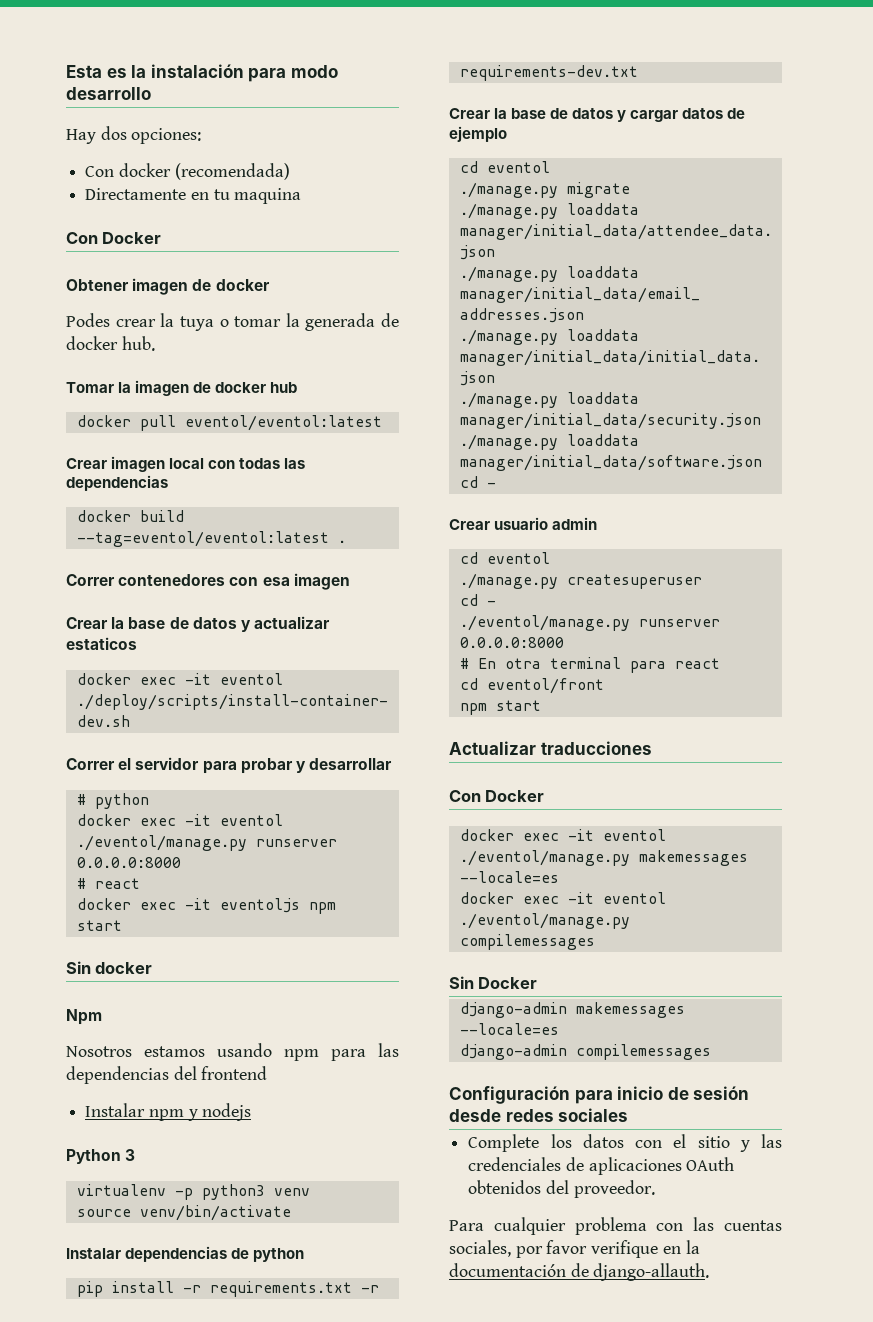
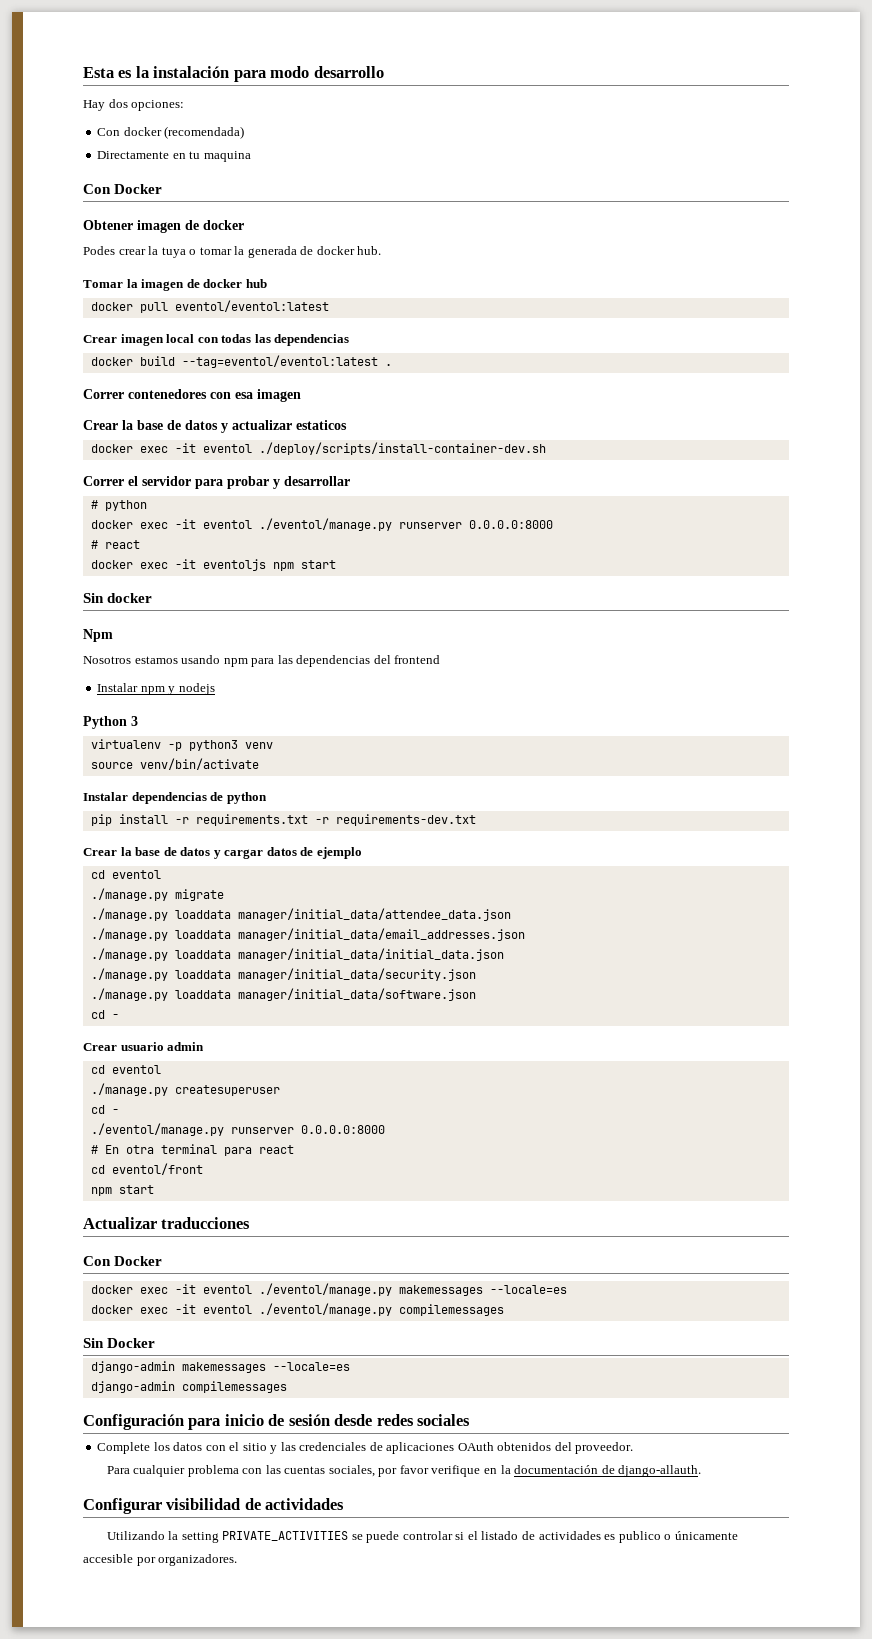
+ Configurar visibilidad de actividades
+ Utilizando la setting PRIVATE_ACTIVITIES se puede controlar si el listado de actividades es publico o únicamente accesible por organizadores.

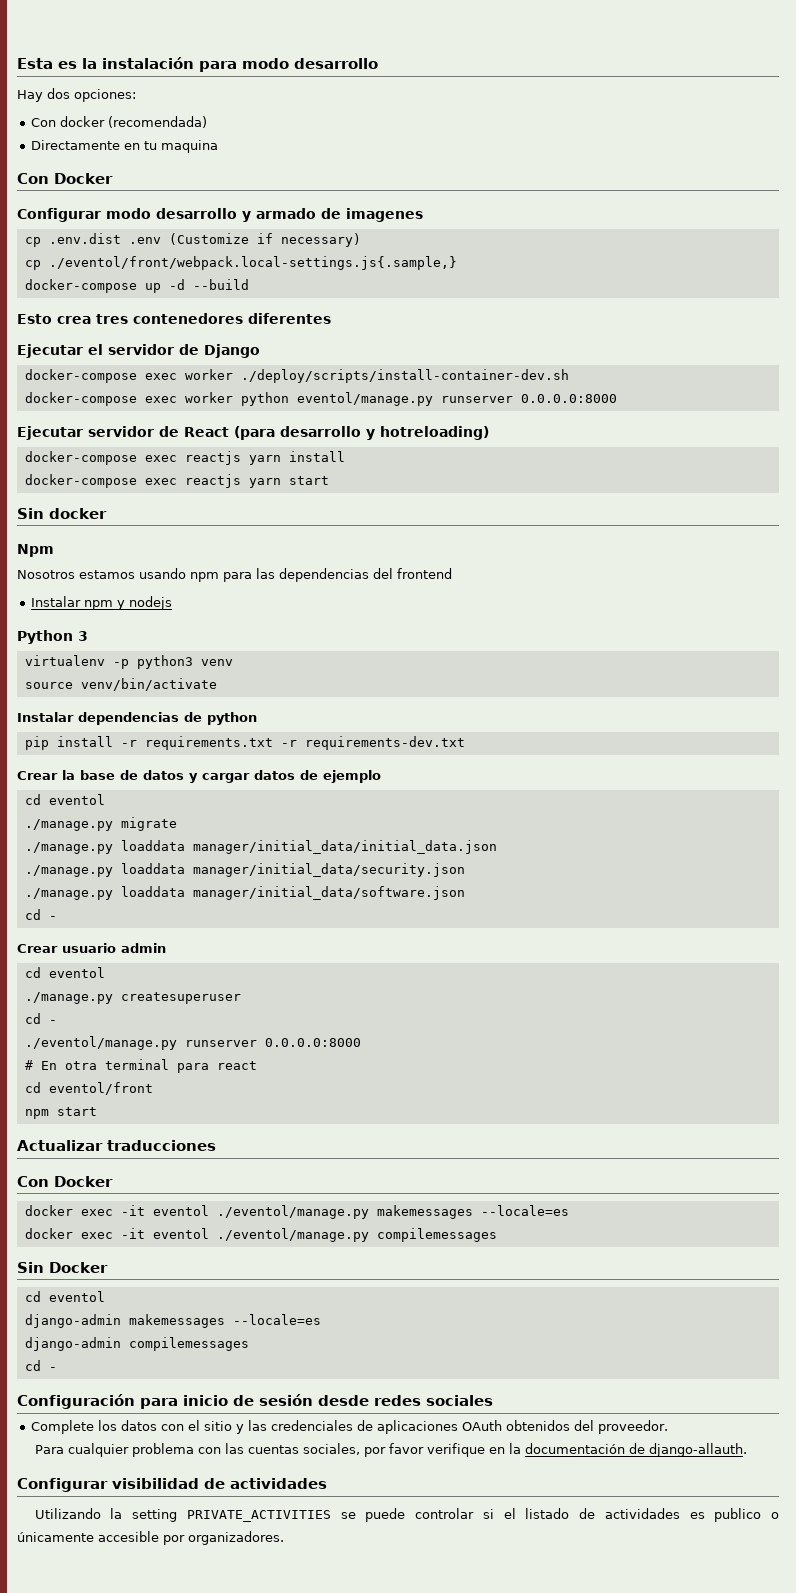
- Obtener imagen de docker
- Podes crear la tuya o tomar la generada de docker hub.
- Tomar la imagen de docker hub
- docker pull eventol/eventol:latest
- Crear imagen local con todas las dependencias
- docker build --tag=eventol/eventol:latest .
- Correr contenedores con esa imagen
- Crear la base de datos y actualizar estaticos
- docker exec -it eventol ./deploy/scripts/install-container-dev.sh
- Correr el servidor para probar y desarrollar
- # python
- docker exec -it eventol ./eventol/manage.py runserver 0.0.0.0:8000
- # react
- docker exec -it eventoljs npm start
+ Configurar modo desarrollo y armado de imagenes
+ cp .env.dist .env (Customize if necessary)
+ cp ./eventol/front/webpack.local-settings.js{.sample,}
+ docker-compose up -d --build
+ Esto crea tres contenedores diferentes
+ Ejecutar el servidor de Django
+ docker-compose exec worker ./deploy/scripts/install-container-dev.sh
+ docker-compose exec worker python eventol/manage.py runserver 0.0.0.0:8000
+ Ejecutar servidor de React (para desarrollo y hotreloading)
+ docker-compose exec reactjs yarn install
+ docker-compose exec reactjs yarn start
- ./manage.py loaddata manager/initial_data/attendee_data.json
- ./manage.py loaddata manager/initial_data/email_addresses.json
  Sin Docker
+ cd eventol
  django-admin compilemessages
+ cd -

